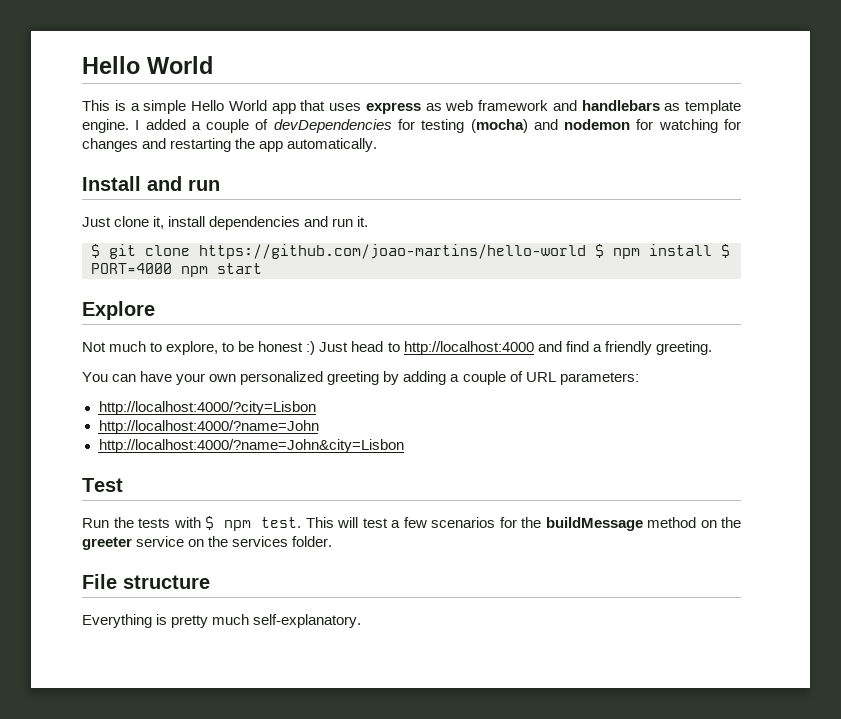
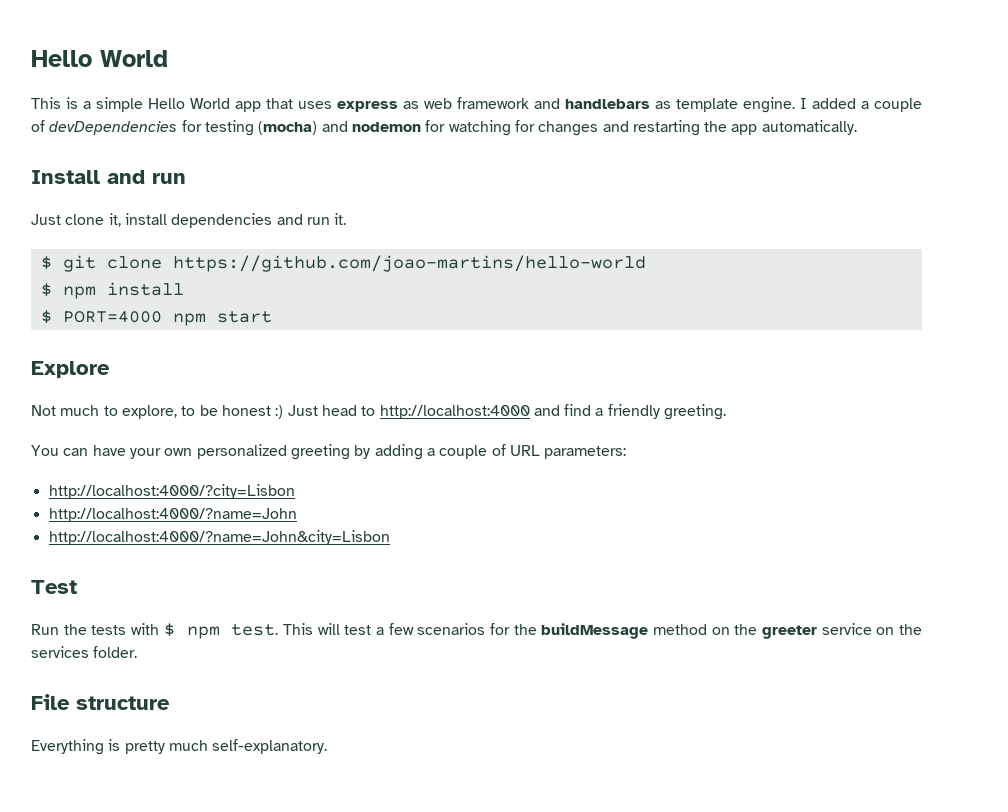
- $ git clone https://github.com/joao-martins/hello-world $ npm install $ PORT=4000 npm start
+ $ git clone https://github.com/joao-martins/hello-world
+ $ npm install
+ $ PORT=4000 npm start

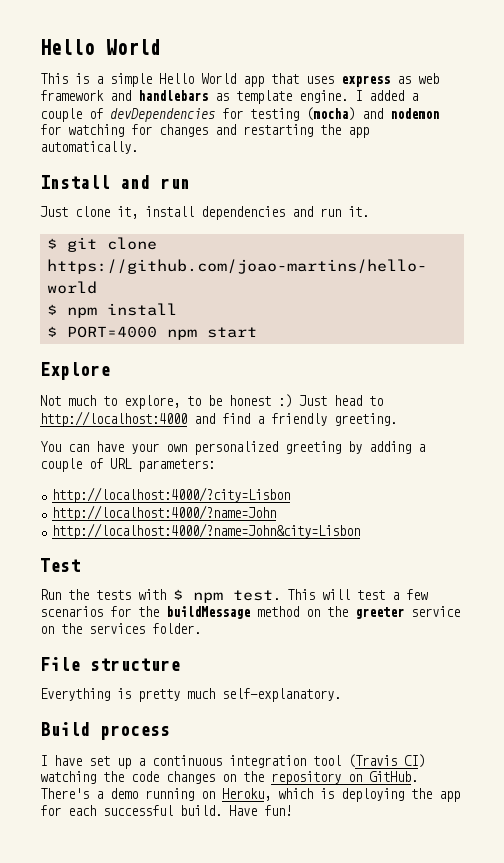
+ Build process
+ I have set up a continuous integration tool (Travis CI) watching the code changes on the repository on GitHub. There's a demo running on Heroku, which is deploying the app for each successful build. Have fun!

